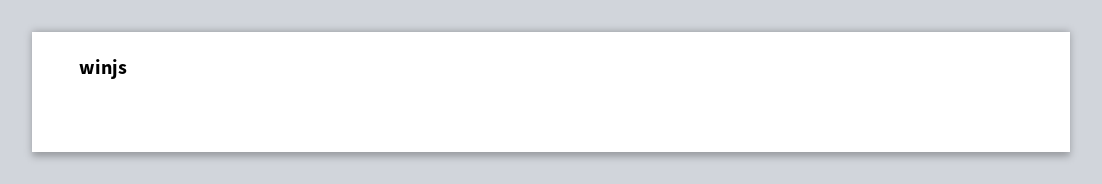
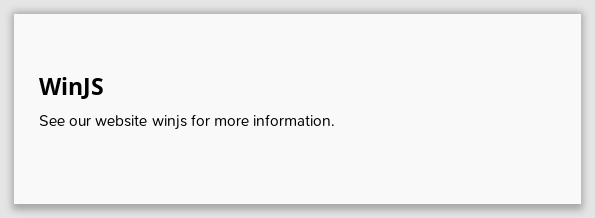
- winjs
+ WinJS
+ See our website winjs for more information.

